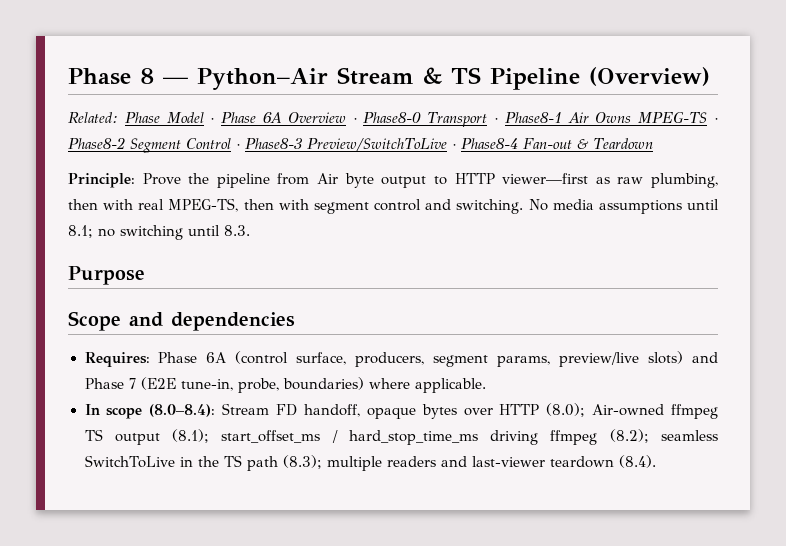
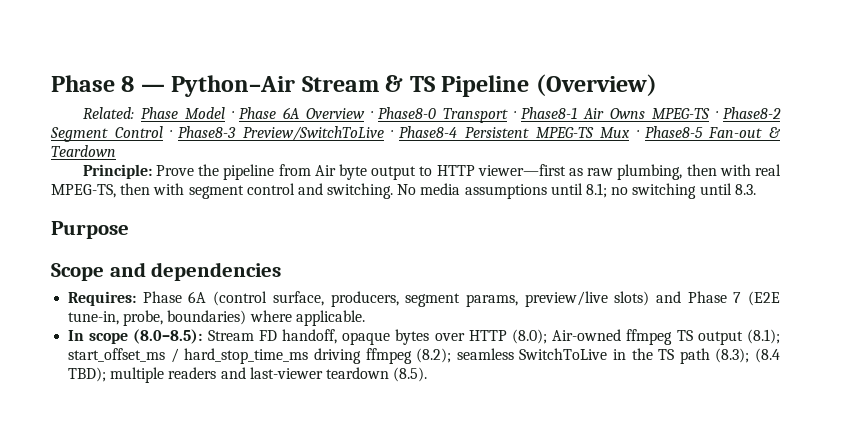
- Related: Phase Model · Phase 6A Overview · Phase8-0 Transport · Phase8-1 Air Owns MPEG-TS · Phase8-2 Segment Control · Phase8-3 Preview/SwitchToLive · Phase8-4 Fan-out & Teardown
+ Related: Phase Model · Phase 6A Overview · Phase8-0 Transport · Phase8-1 Air Owns MPEG-TS · Phase8-2 Segment Control · Phase8-3 Preview/SwitchToLive · Phase8-4 Persistent MPEG-TS Mux · Phase8-5 Fan-out & Teardown
- In scope (8.0–8.4): Stream FD handoff, opaque bytes over HTTP (8.0); Air-owned ffmpeg TS output (8.1); start_offset_ms / hard_stop_time_ms driving ffmpeg (8.2); seamless SwitchToLive in the TS path (8.3); multiple readers and last-viewer teardown (8.4).
+ In scope (8.0–8.5): Stream FD handoff, opaque bytes over HTTP (8.0); Air-owned ffmpeg TS output (8.1); start_offset_ms / hard_stop_time_ms driving ffmpeg (8.2); seamless SwitchToLive in the TS path (8.3); (8.4 TBD); multiple readers and last-viewer teardown (8.5).

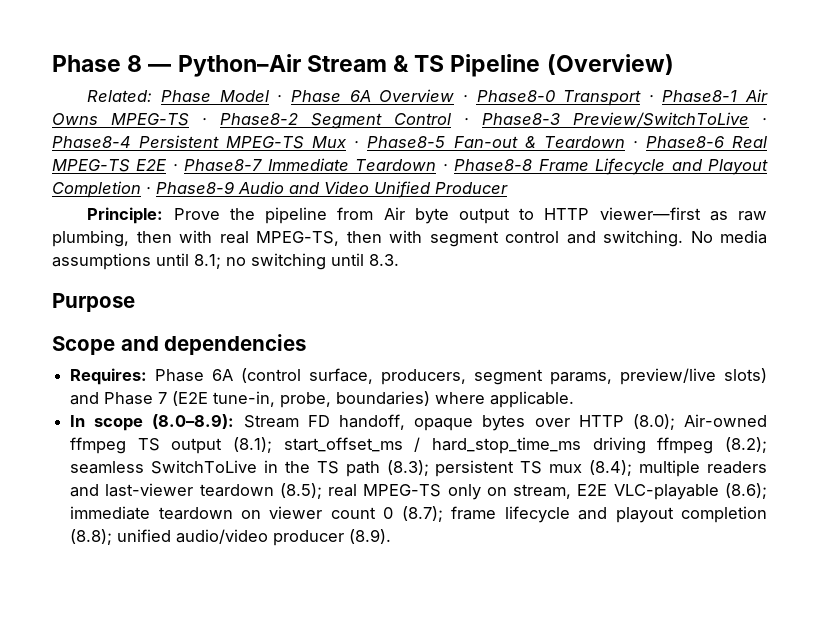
- Related: Phase Model · Phase 6A Overview · Phase8-0 Transport · Phase8-1 Air Owns MPEG-TS · Phase8-2 Segment Control · Phase8-3 Preview/SwitchToLive · Phase8-4 Persistent MPEG-TS Mux · Phase8-5 Fan-out & Teardown
+ Related: Phase Model · Phase 6A Overview · Phase8-0 Transport · Phase8-1 Air Owns MPEG-TS · Phase8-2 Segment Control · Phase8-3 Preview/SwitchToLive · Phase8-4 Persistent MPEG-TS Mux · Phase8-5 Fan-out & Teardown · Phase8-6 Real MPEG-TS E2E · Phase8-7 Immediate Teardown · Phase8-8 Frame Lifecycle and Playout Completion · Phase8-9 Audio and Video Unified Producer
- In scope (8.0–8.5): Stream FD handoff, opaque bytes over HTTP (8.0); Air-owned ffmpeg TS output (8.1); start_offset_ms / hard_stop_time_ms driving ffmpeg (8.2); seamless SwitchToLive in the TS path (8.3); (8.4 TBD); multiple readers and last-viewer teardown (8.5).
+ In scope (8.0–8.9): Stream FD handoff, opaque bytes over HTTP (8.0); Air-owned ffmpeg TS output (8.1); start_offset_ms / hard_stop_time_ms driving ffmpeg (8.2); seamless SwitchToLive in the TS path (8.3); persistent TS mux (8.4); multiple readers and last-viewer teardown (8.5); real MPEG-TS only on stream, E2E VLC-playable (8.6); immediate teardown on viewer count 0 (8.7); frame lifecycle and playout completion (8.8); unified audio/video producer (8.9).

